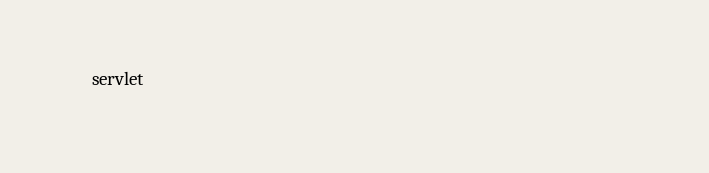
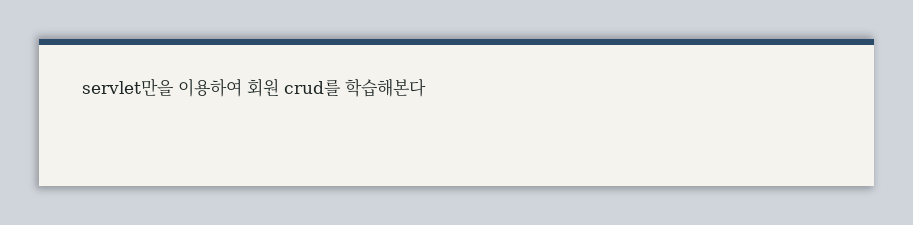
- servlet
+ servlet만을 이용하여 회원 crud를 학습해본다

